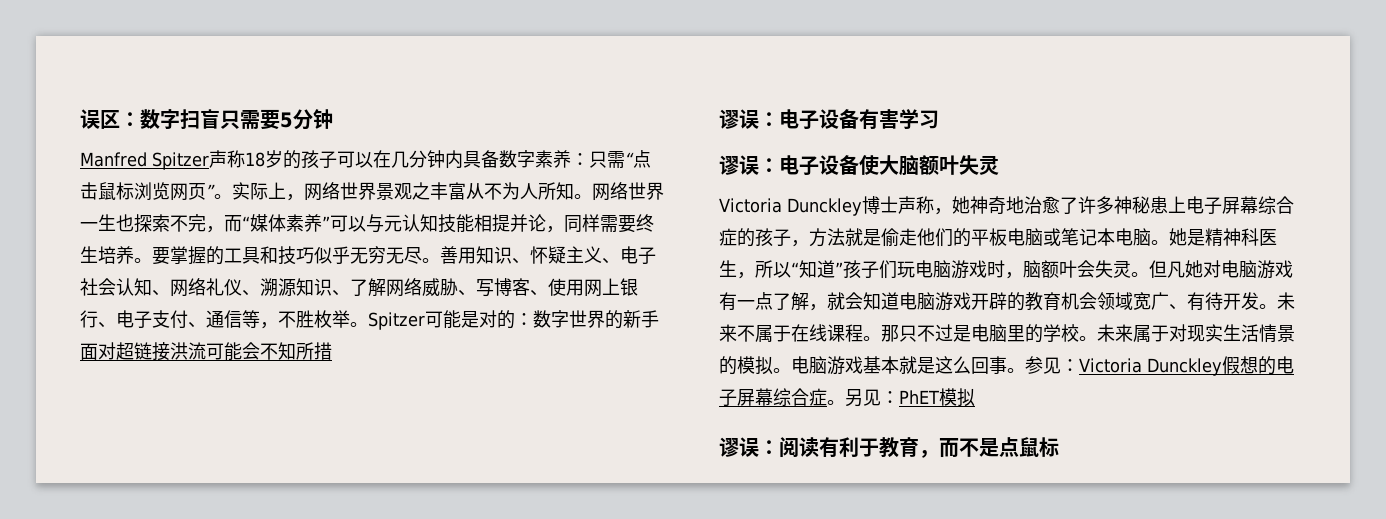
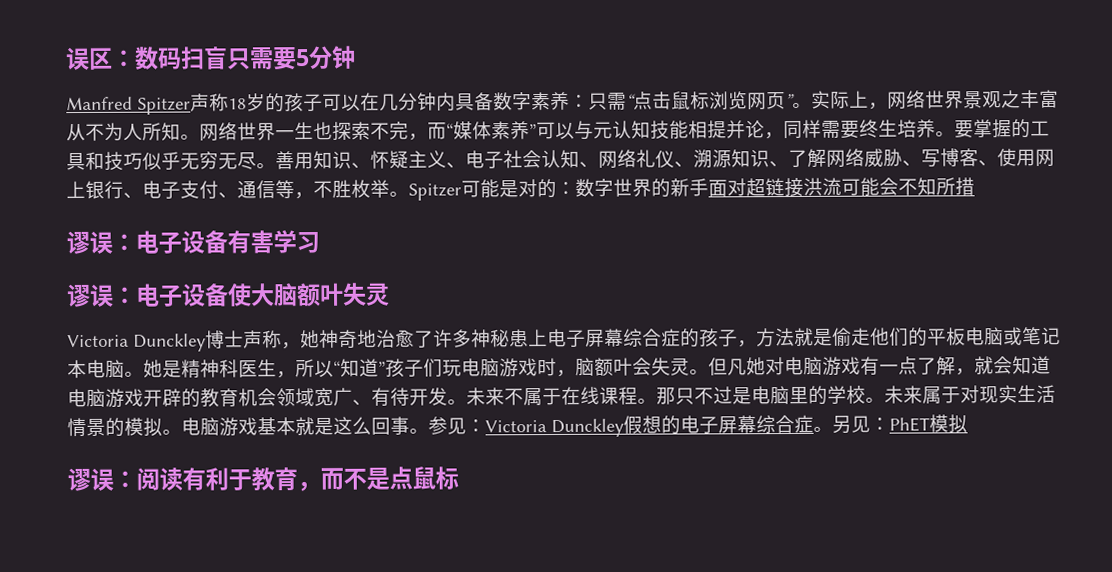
- 误区：数字扫盲只需要5分钟
+ 误区：数码扫盲只需要5分钟

